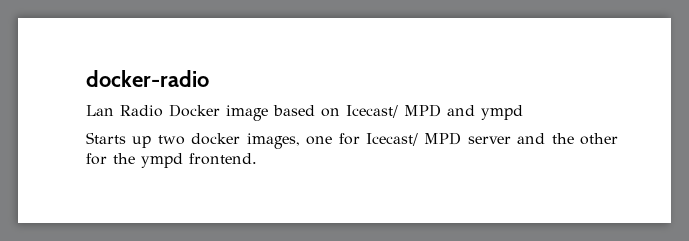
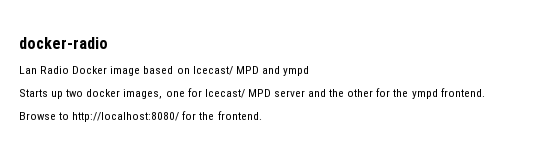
+ Browse to http://localhost:8080/ for the frontend.

